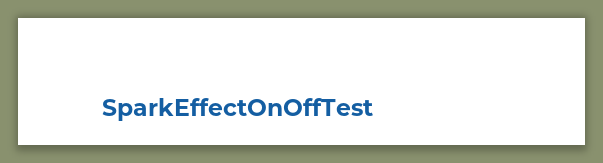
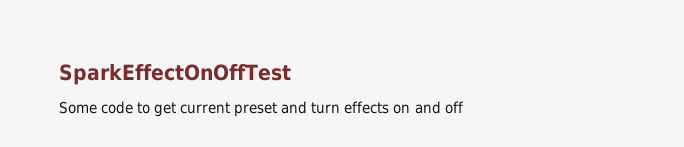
+ Some code to get current preset and turn effects on and off

